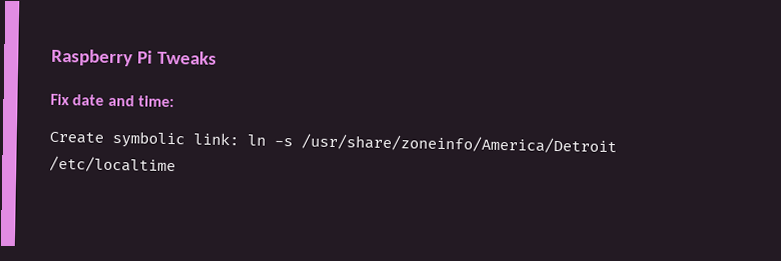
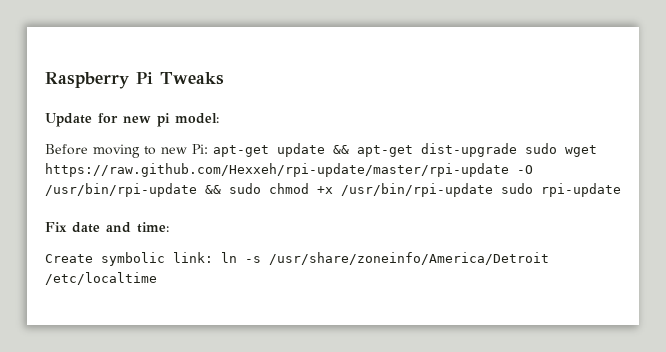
+ Update for new pi model:
+ Before moving to new Pi: apt-get update && apt-get dist-upgrade sudo wget https://raw.github.com/Hexxeh/rpi-update/master/rpi-update -O /usr/bin/rpi-update && sudo chmod +x /usr/bin/rpi-update sudo rpi-update

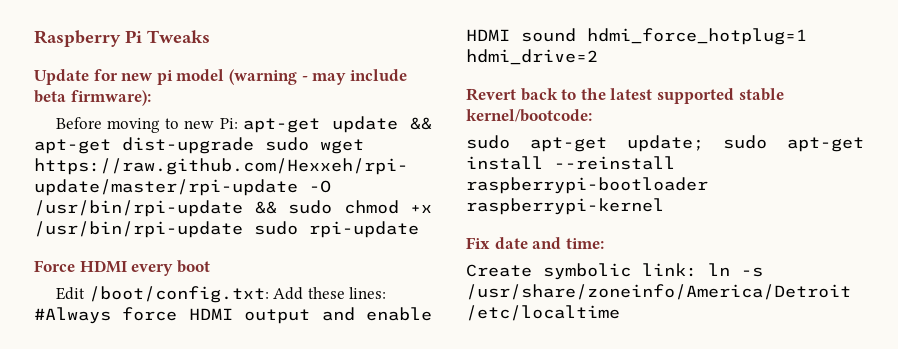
- Update for new pi model:
+ Update for new pi model (warning - may include beta firmware):
+ Force HDMI every boot
+ Edit /boot/config.txt: Add these lines: #Always force HDMI output and enable HDMI sound hdmi_force_hotplug=1 hdmi_drive=2
+ Revert back to the latest supported stable kernel/bootcode:
+ sudo apt-get update; sudo apt-get install --reinstall raspberrypi-bootloader raspberrypi-kernel

